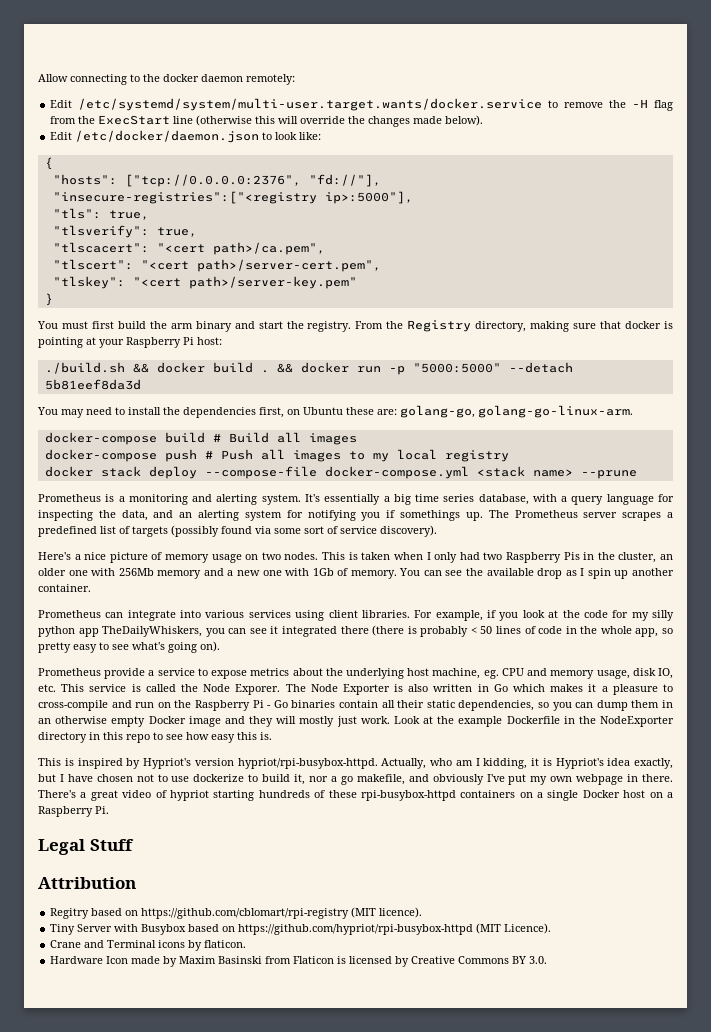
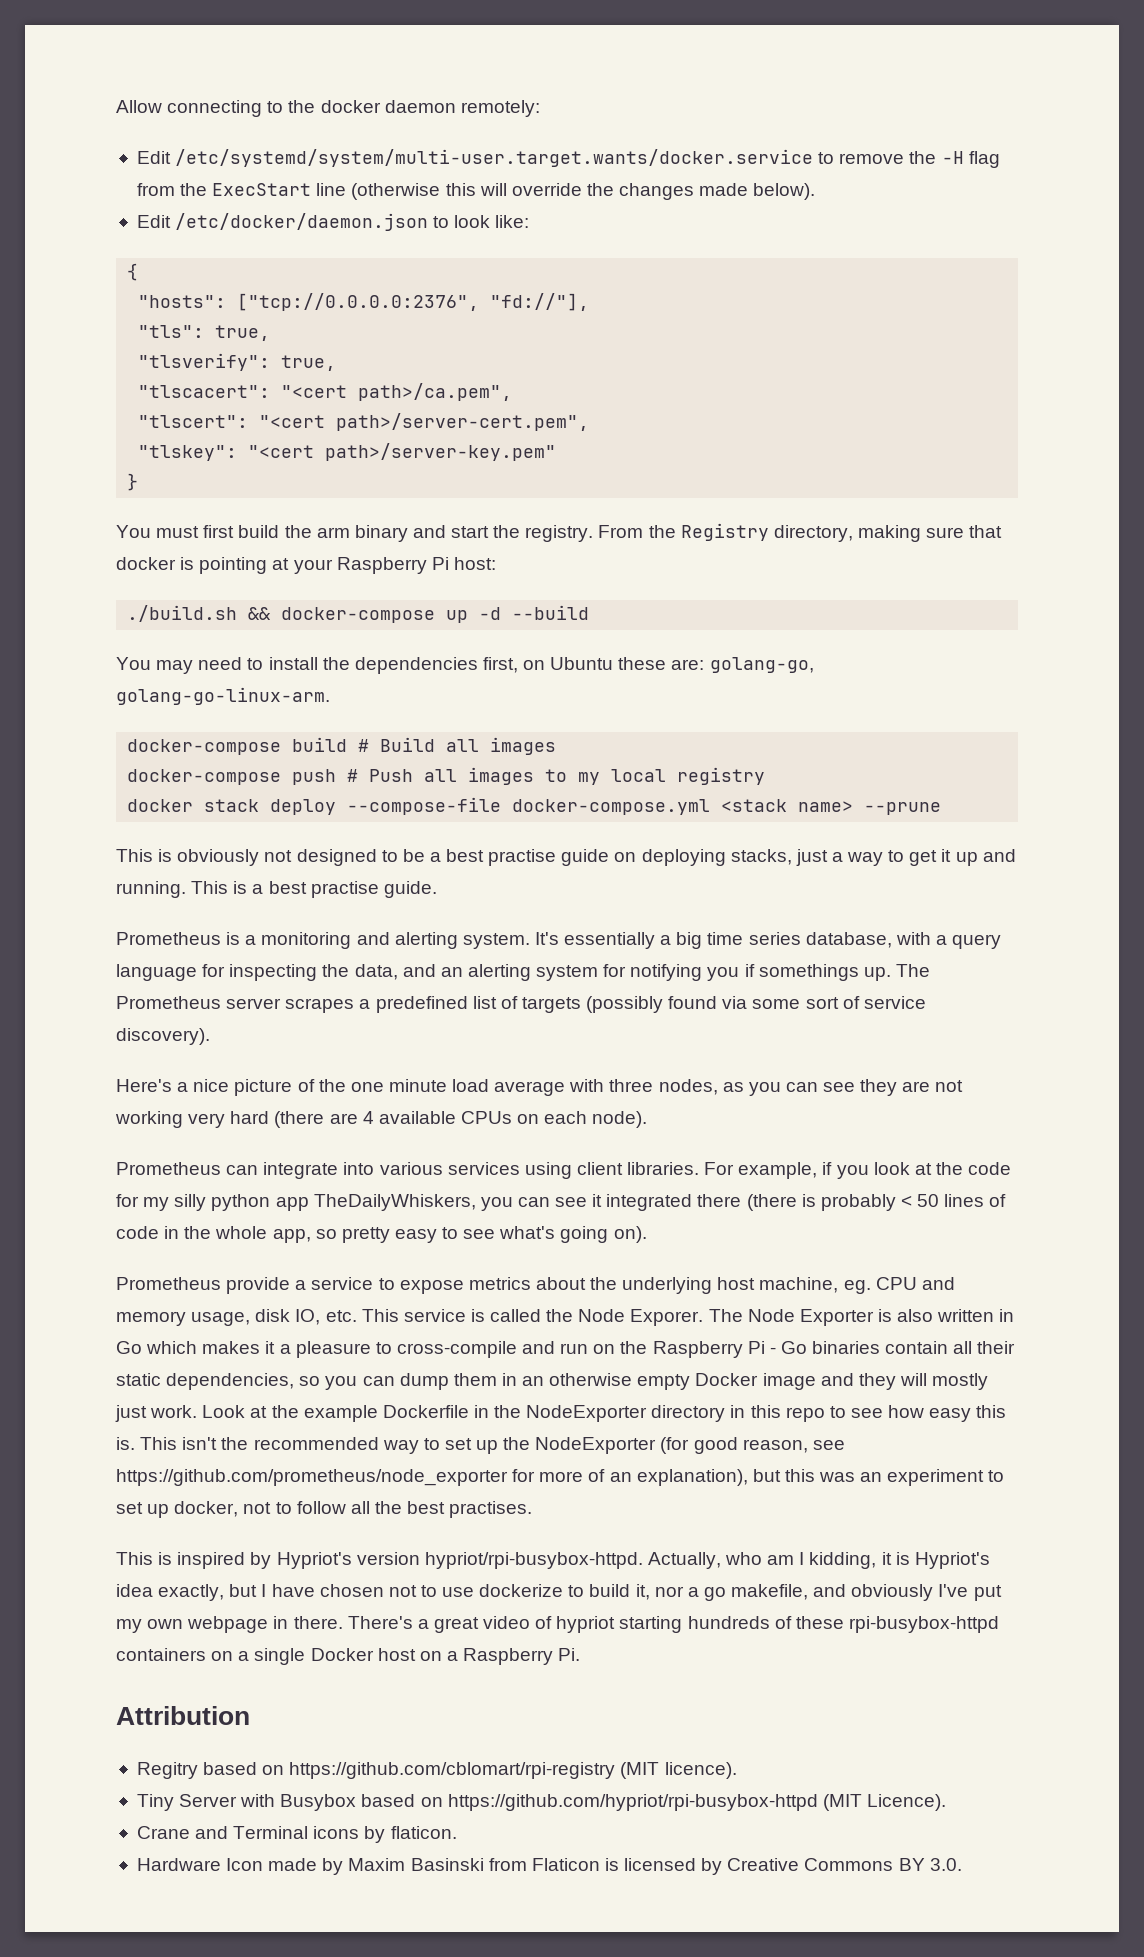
- "insecure-registries":["<registry ip>:5000"],
- ./build.sh && docker build . && docker run -p "5000:5000" --detach 5b81eef8da3d
+ ./build.sh && docker-compose up -d --build
+ This is obviously not designed to be a best practise guide on deploying stacks, just a way to get it up and running. This is a best practise guide.
- Here's a nice picture of memory usage on two nodes. This is taken when I only had two Raspberry Pis in the cluster, an older one with 256Mb memory and a new one with 1Gb of memory. You can see the available drop as I spin up another container.
+ Here's a nice picture of the one minute load average with three nodes, as you can see they are not working very hard (there are 4 available CPUs on each node).
+ This isn't the recommended way to set up the NodeExporter (for good reason, see https://github.com/prometheus/node_exporter for more of an explanation), but this was an experiment to set up docker, not to follow all the best practises.
- Legal Stuff

